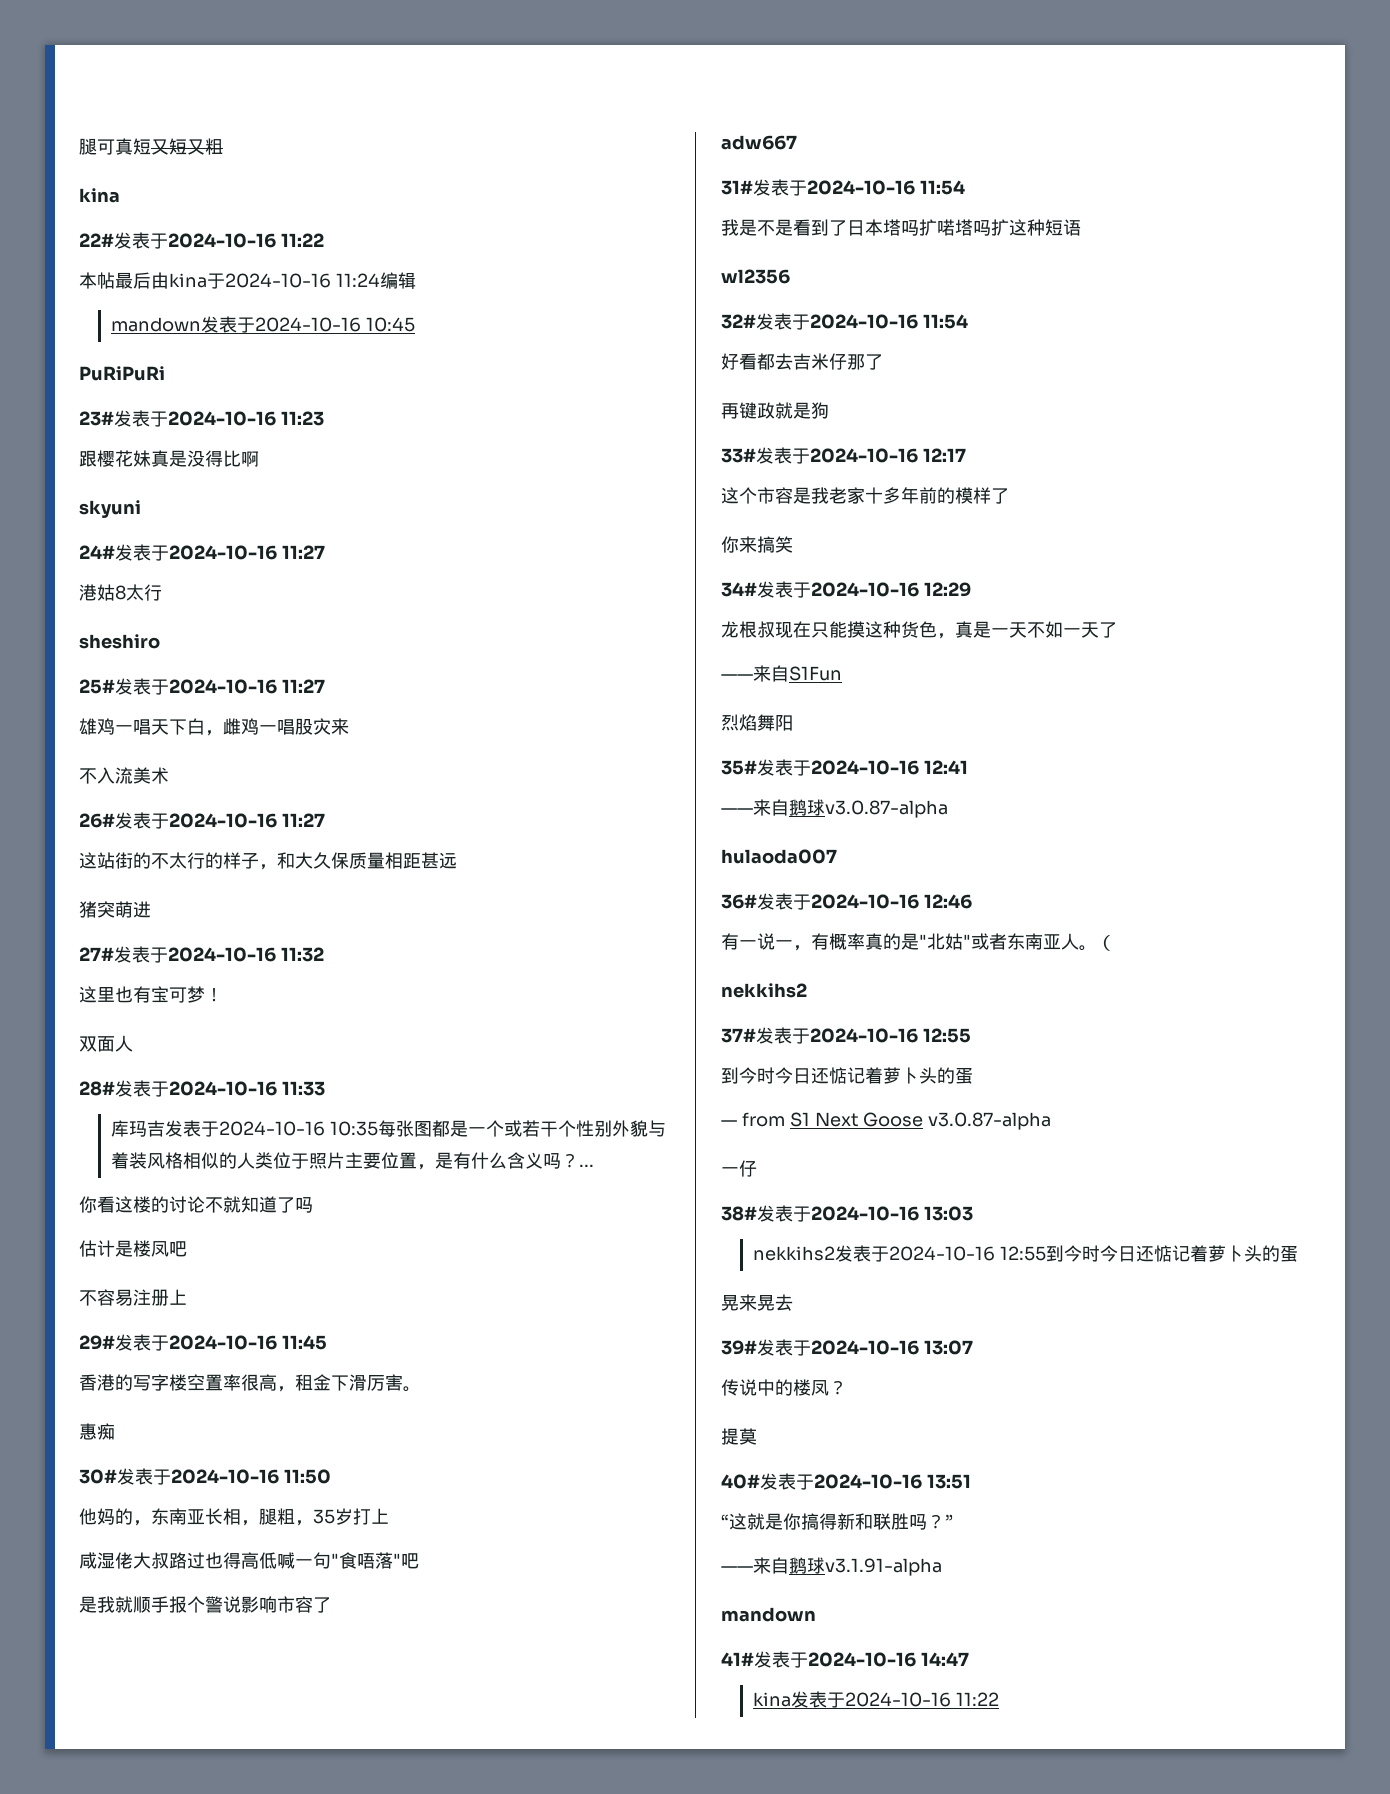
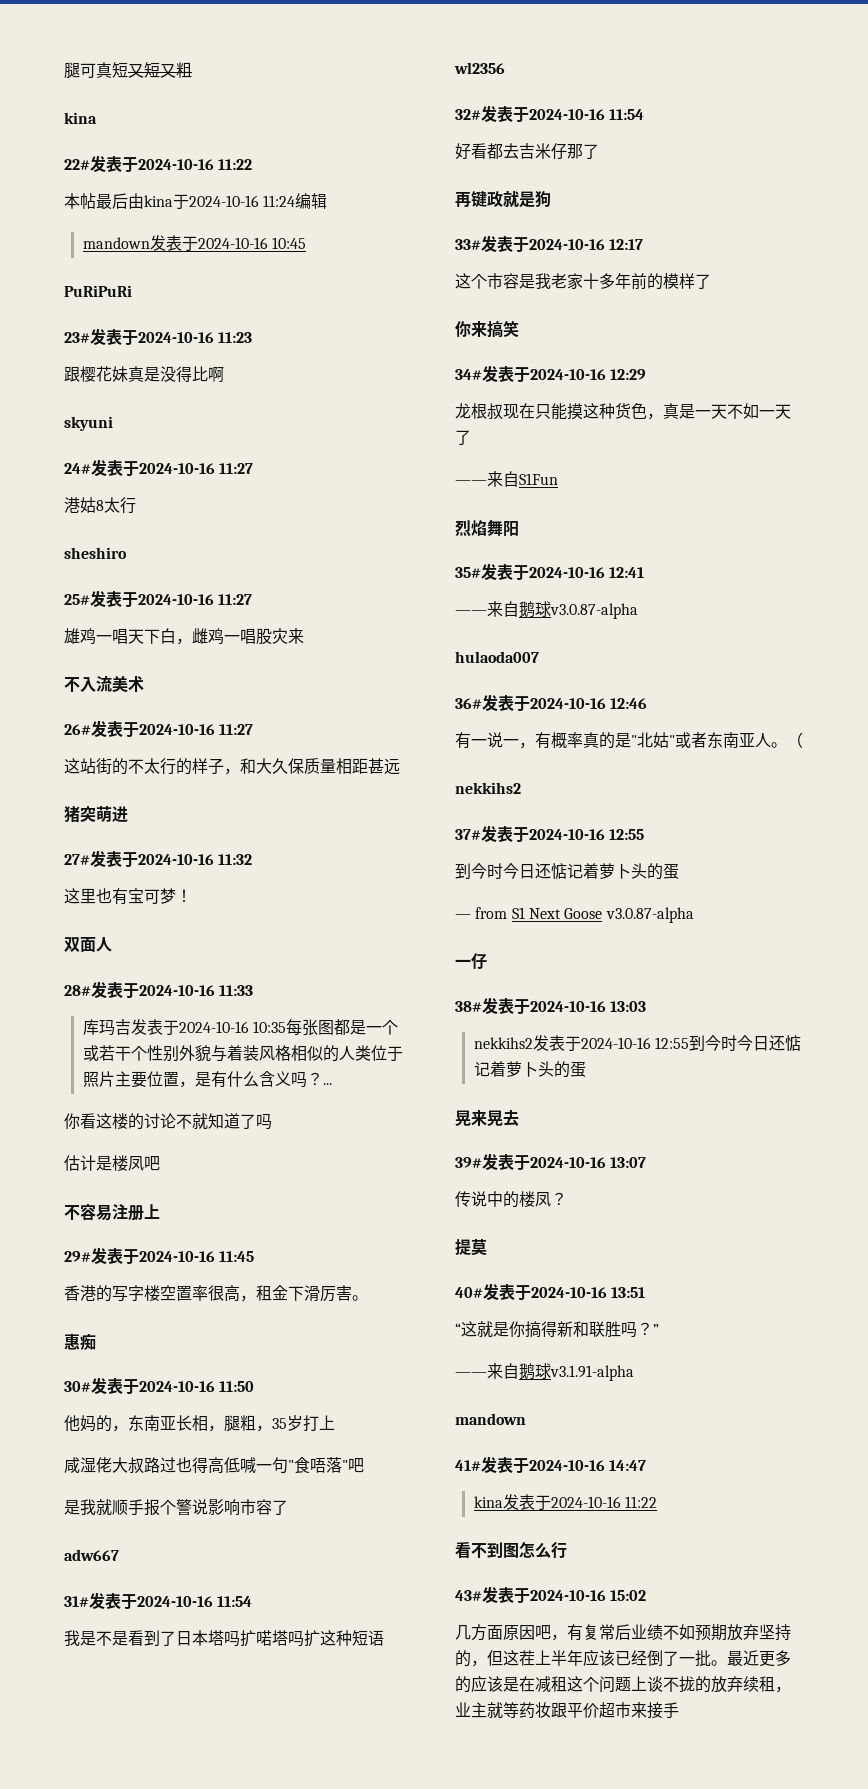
+ 看不到图怎么行
+ 43#发表于2024-10-16 15:02
+ 几方面原因吧，有复常后业绩不如预期放弃坚持的，但这茬上半年应该已经倒了一批。最近更多的应该是在减租这个问题上谈不拢的放弃续租，业主就等药妆跟平价超市来接手

